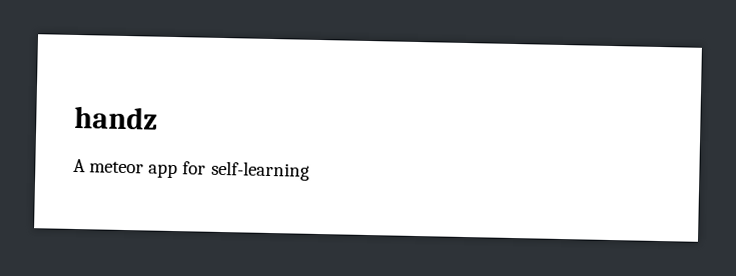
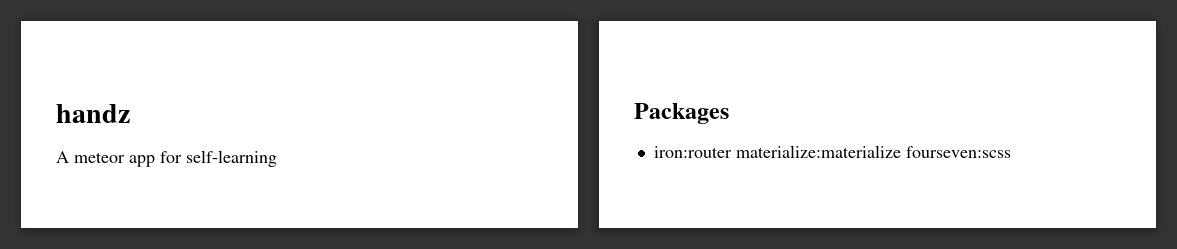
+ Packages
+ iron:router materialize:materialize fourseven:scss

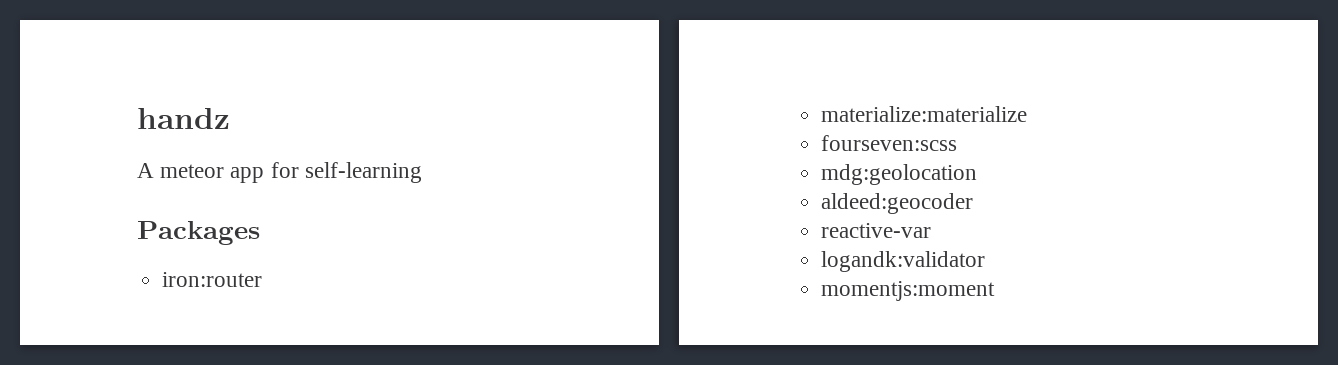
- iron:router materialize:materialize fourseven:scss
+ iron:router
+ materialize:materialize
+ fourseven:scss
+ mdg:geolocation
+ aldeed:geocoder
+ reactive-var
+ logandk:validator
+ momentjs:moment

